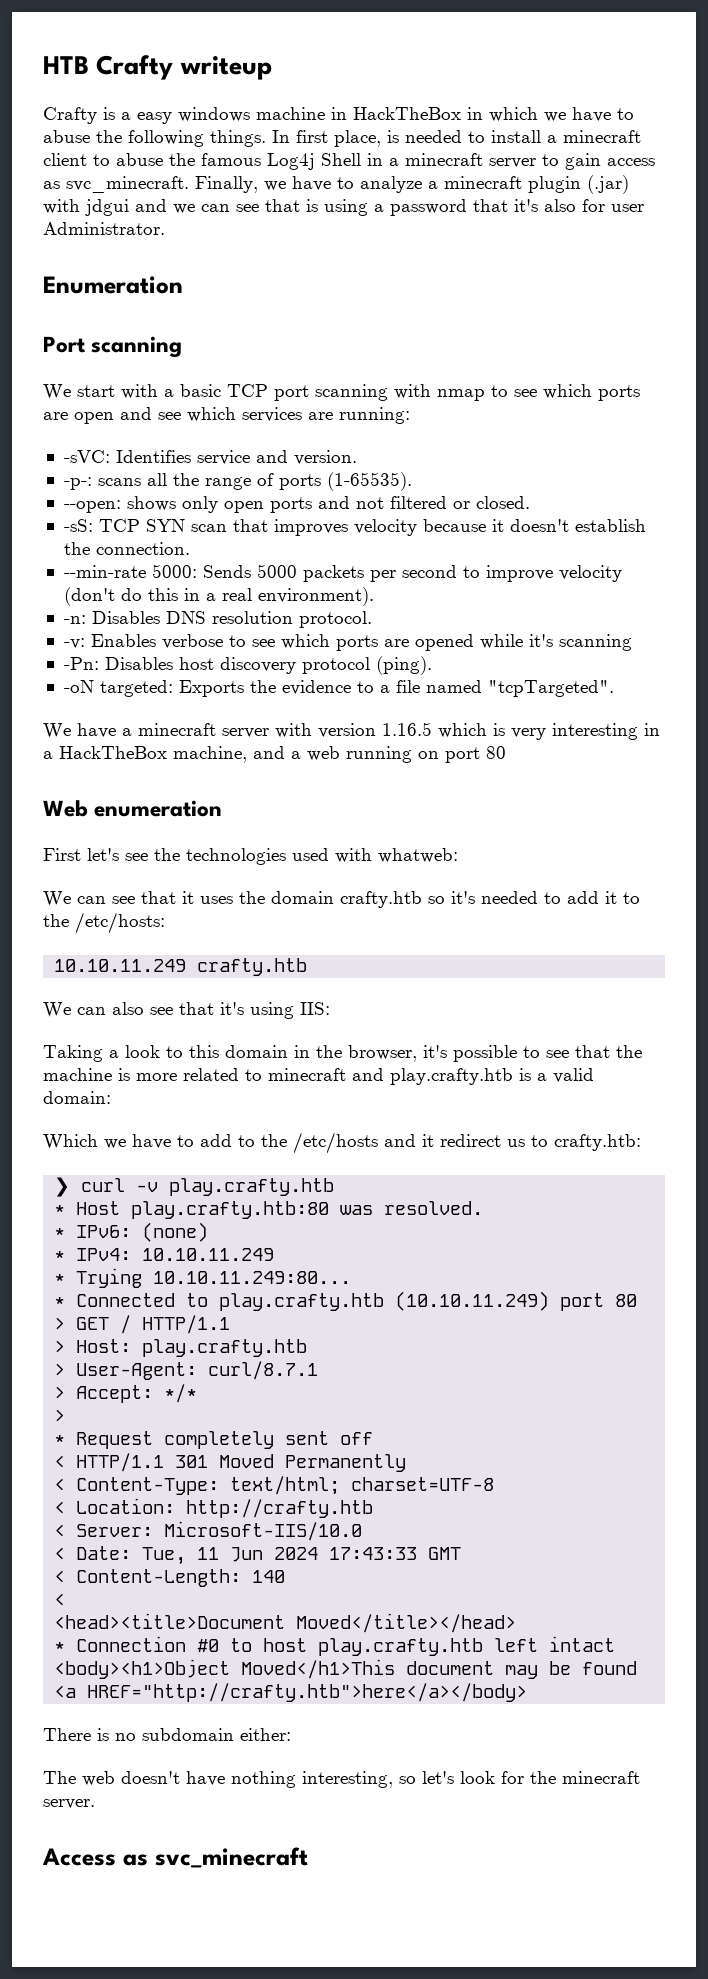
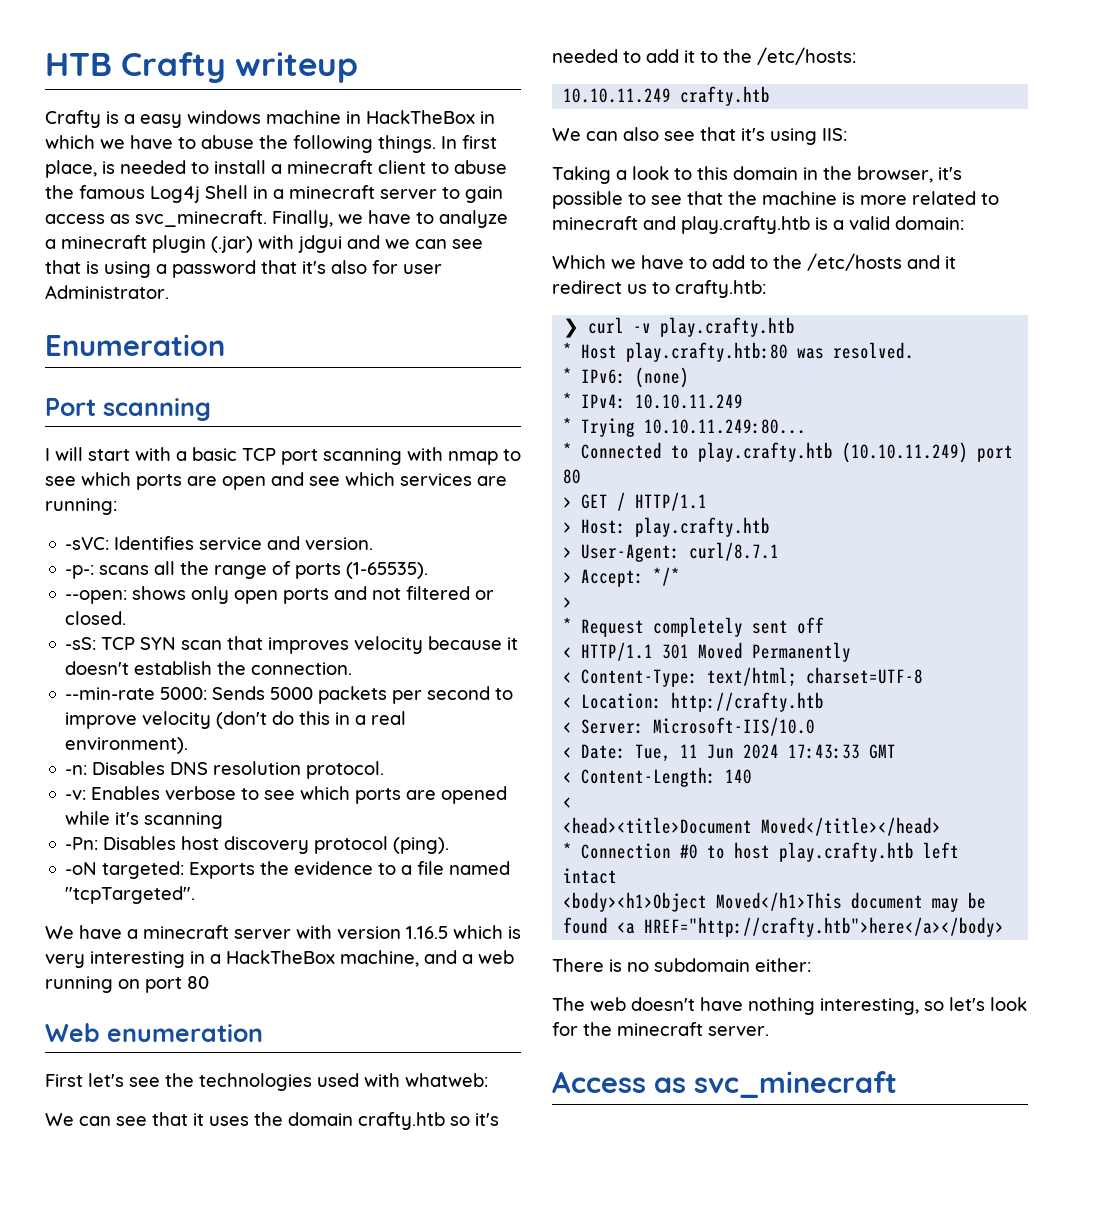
- We start with a basic TCP port scanning with nmap to see which ports are open and see which services are running:
+ I will start with a basic TCP port scanning with nmap to see which ports are open and see which services are running:

